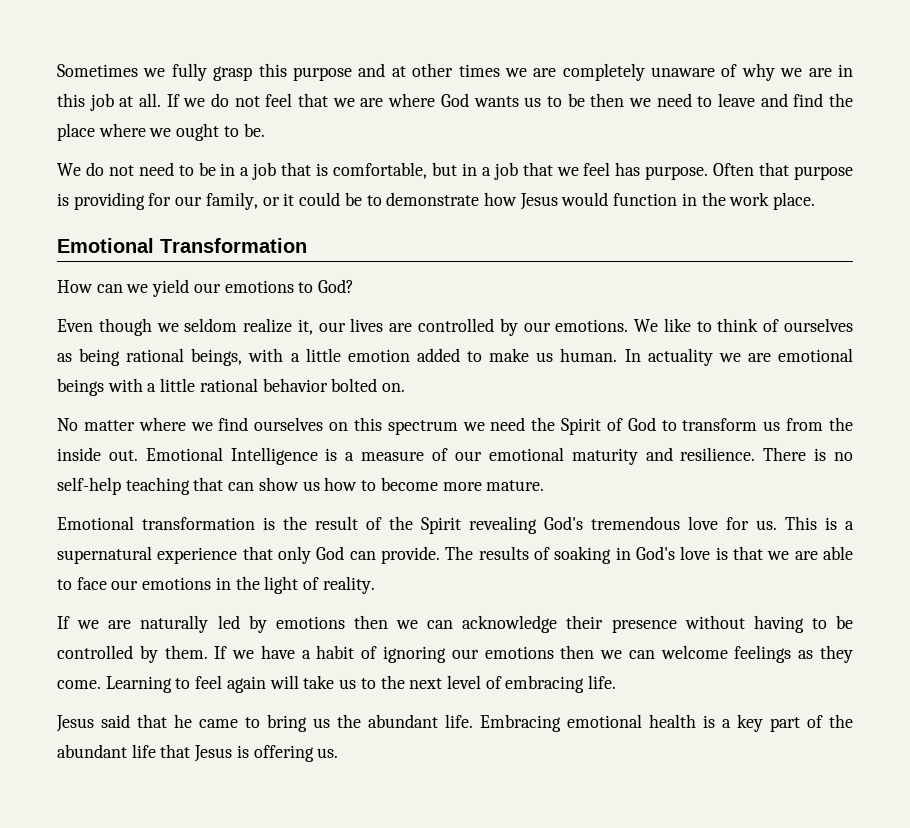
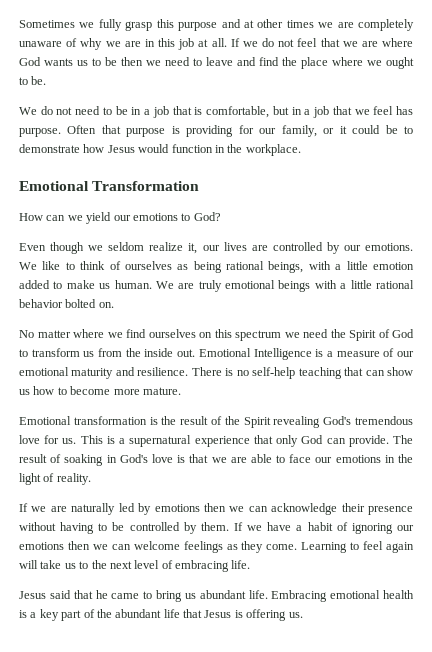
- Often that purpose is providing for our family, or it could be to demonstrate how Jesus would function in the work place.
+ Often that purpose is providing for our family, or it could be to demonstrate how Jesus would function in the workplace.
- In actuality we are emotional beings with a little rational behavior bolted on.
+ We are truly emotional beings with a little rational behavior bolted on.
- The results of soaking in God's love is that we are able to face our emotions in the light of reality.
+ The result of soaking in God's love is that we are able to face our emotions in the light of reality.
- Jesus said that he came to bring us the abundant life.
+ Jesus said that he came to bring us abundant life.

